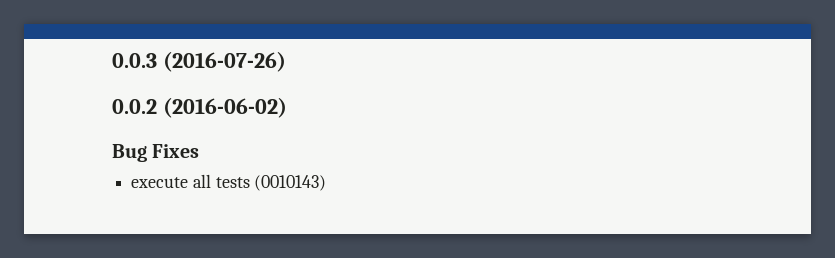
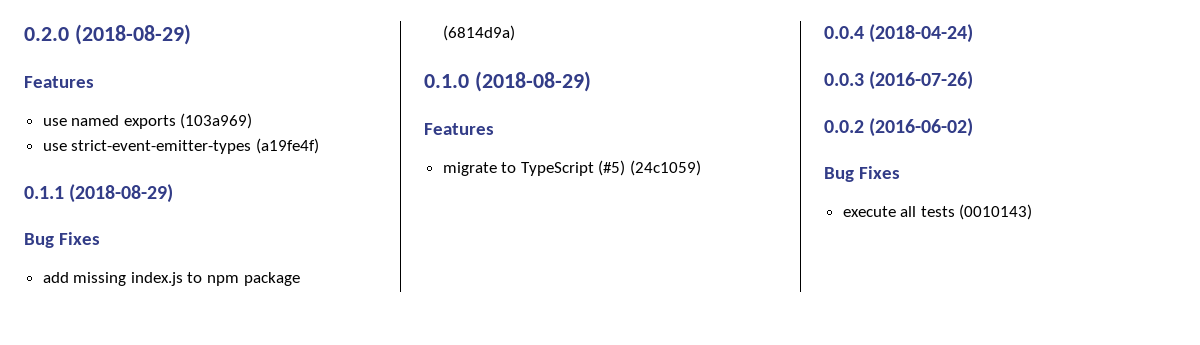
+ 0.2.0 (2018-08-29)
+ Features
+ use named exports (103a969)
+ use strict-event-emitter-types (a19fe4f)
+ 0.1.1 (2018-08-29)
+ Bug Fixes
+ add missing index.js to npm package (6814d9a)
+ 0.1.0 (2018-08-29)
+ Features
+ migrate to TypeScript (#5) (24c1059)
+ 0.0.4 (2018-04-24)

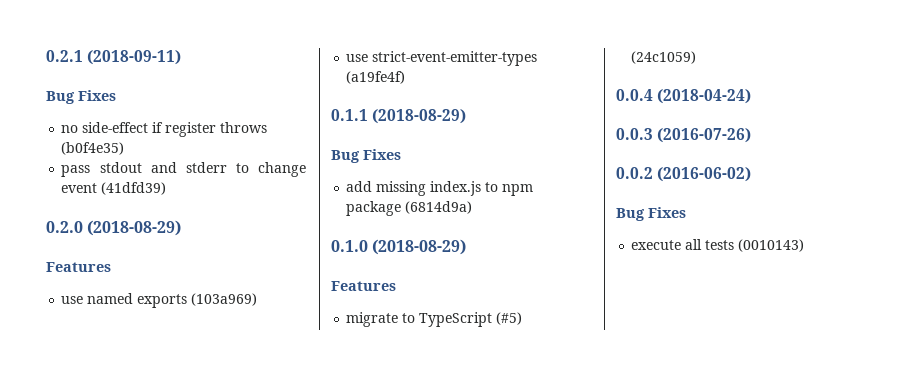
+ 0.2.1 (2018-09-11)
+ Bug Fixes
+ no side-effect if register throws (b0f4e35)
+ pass stdout and stderr to change event (41dfd39)

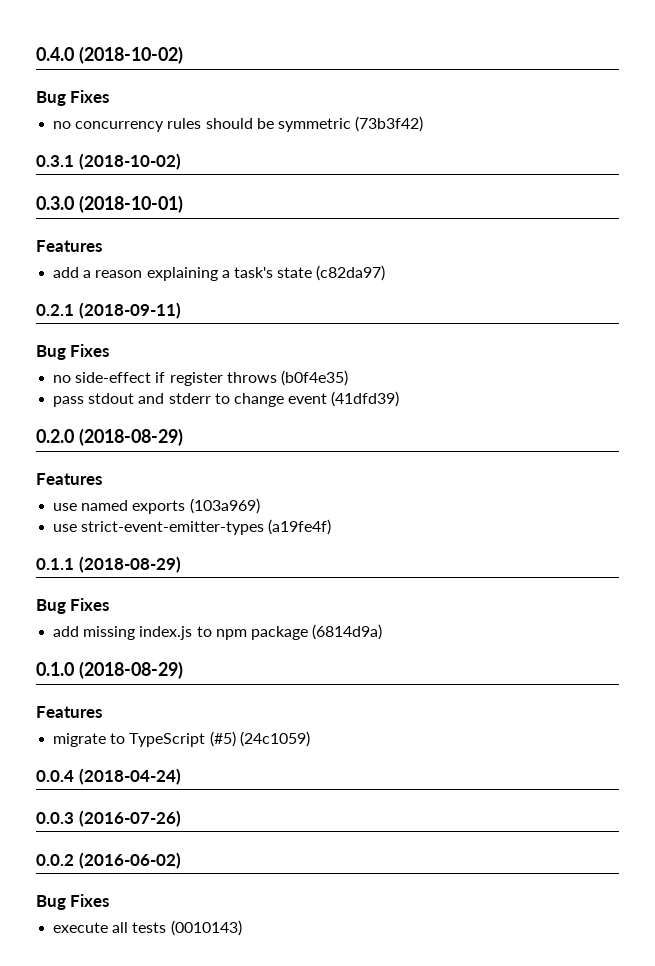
+ 0.4.0 (2018-10-02)
+ Bug Fixes
+ no concurrency rules should be symmetric (73b3f42)
+ 0.3.1 (2018-10-02)
+ 0.3.0 (2018-10-01)
+ Features
+ add a reason explaining a task's state (c82da97)

